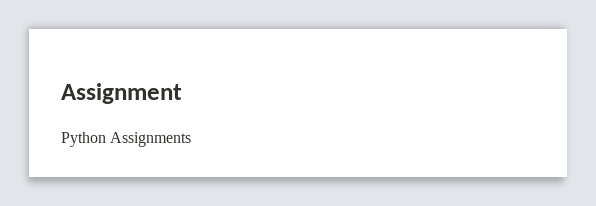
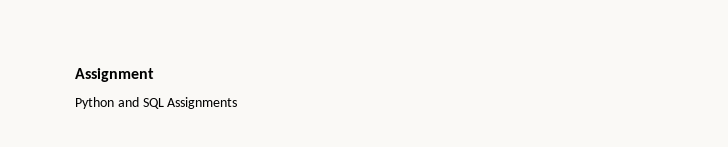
- Python Assignments
+ Python and SQL Assignments

